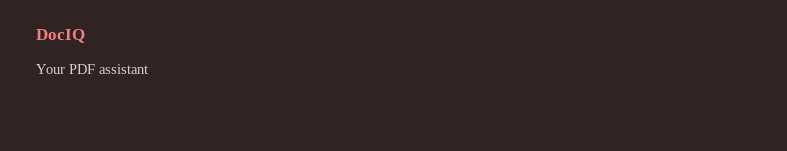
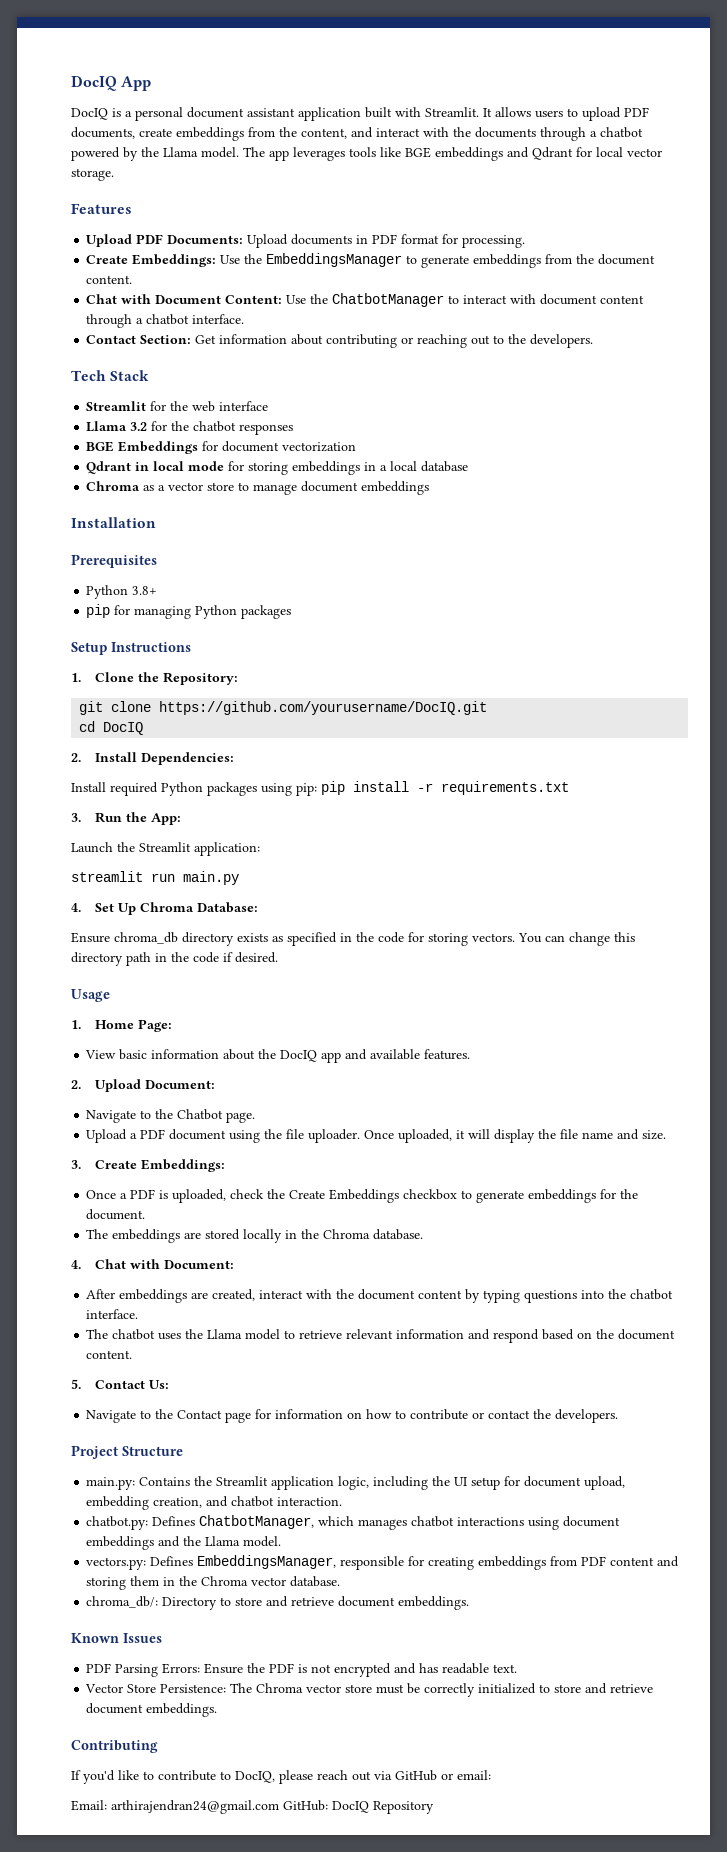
- DocIQ
- Your PDF assistant
+ DocIQ App
+ DocIQ is a personal document assistant application built with Streamlit. It allows users to upload PDF documents, create embeddings from the content, and interact with the documents through a chatbot powered by the Llama model. The app leverages tools like BGE embeddings and Qdrant for local vector storage.
+ Features
+ Upload PDF Documents: Upload documents in PDF format for processing.
+ Create Embeddings: Use the EmbeddingsManager to generate embeddings from the document content.
+ Chat with Document Content: Use the ChatbotManager to interact with document content through a chatbot interface.
+ Contact Section: Get information about contributing or reaching out to the developers.
+ Tech Stack
+ Streamlit for the web interface
+ Llama 3.2 for the chatbot responses
+ BGE Embeddings for document vectorization
+ Qdrant in local mode for storing embeddings in a local database
+ Chroma as a vector store to manage document embeddings
+ Installation
+ Prerequisites
+ Python 3.8+
+ pip for managing Python packages
+ Setup Instructions
+ 1. Clone the Repository:
+ git clone https://github.com/yourusername/DocIQ.git
+ cd DocIQ
+ 2. Install Dependencies:
+ Install required Python packages using pip: pip install -r requirements.txt
+ 3. Run the App:
+ Launch the Streamlit application:
+ streamlit run main.py
+ 4. Set Up Chroma Database:
+ Ensure chroma_db directory exists as specified in the code for storing vectors. You can change this directory path in the code if desired.
+ Usage
+ 1. Home Page:
+ View basic information about the DocIQ app and available features.
+ 2. Upload Document:
+ Navigate to the Chatbot page.
+ Upload a PDF document using the file uploader. Once uploaded, it will display the file name and size.
+ 3. Create Embeddings:
+ Once a PDF is uploaded, check the Create Embeddings checkbox to generate embeddings for the document.
+ The embeddings are stored locally in the Chroma database.
+ 4. Chat with Document:
+ After embeddings are created, interact with the document content by typing questions into the chatbot interface.
+ The chatbot uses the Llama model to retrieve relevant information and respond based on the document content.
+ 5. Contact Us:
+ Navigate to the Contact page for information on how to contribute or contact the developers.
+ Project Structure
+ main.py: Contains the Streamlit application logic, including the UI setup for document upload, embedding creation, and chatbot interaction.
+ chatbot.py: Defines ChatbotManager, which manages chatbot interactions using document embeddings and the Llama model.
+ vectors.py: Defines EmbeddingsManager, responsible for creating embeddings from PDF content and storing them in the Chroma vector database.
+ chroma_db/: Directory to store and retrieve document embeddings.
+ Known Issues
+ PDF Parsing Errors: Ensure the PDF is not encrypted and has readable text.
+ Vector Store Persistence: The Chroma vector store must be correctly initialized to store and retrieve document embeddings.
+ Contributing
+ If you'd like to contribute to DocIQ, please reach out via GitHub or email:
+ Email: arthirajendran24@gmail.com GitHub: DocIQ Repository

